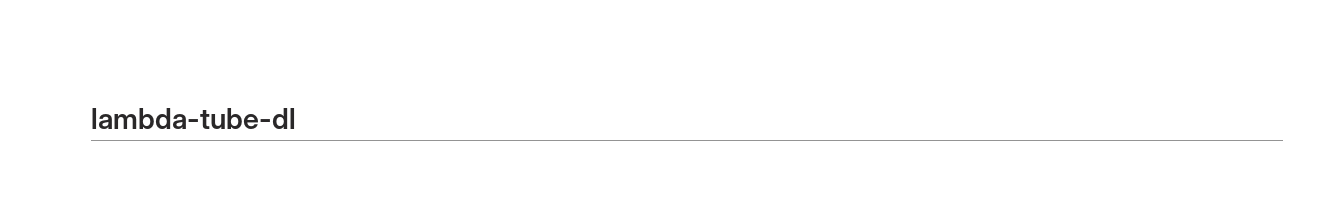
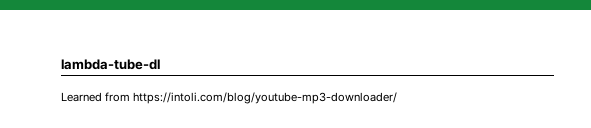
+ Learned from https://intoli.com/blog/youtube-mp3-downloader/

